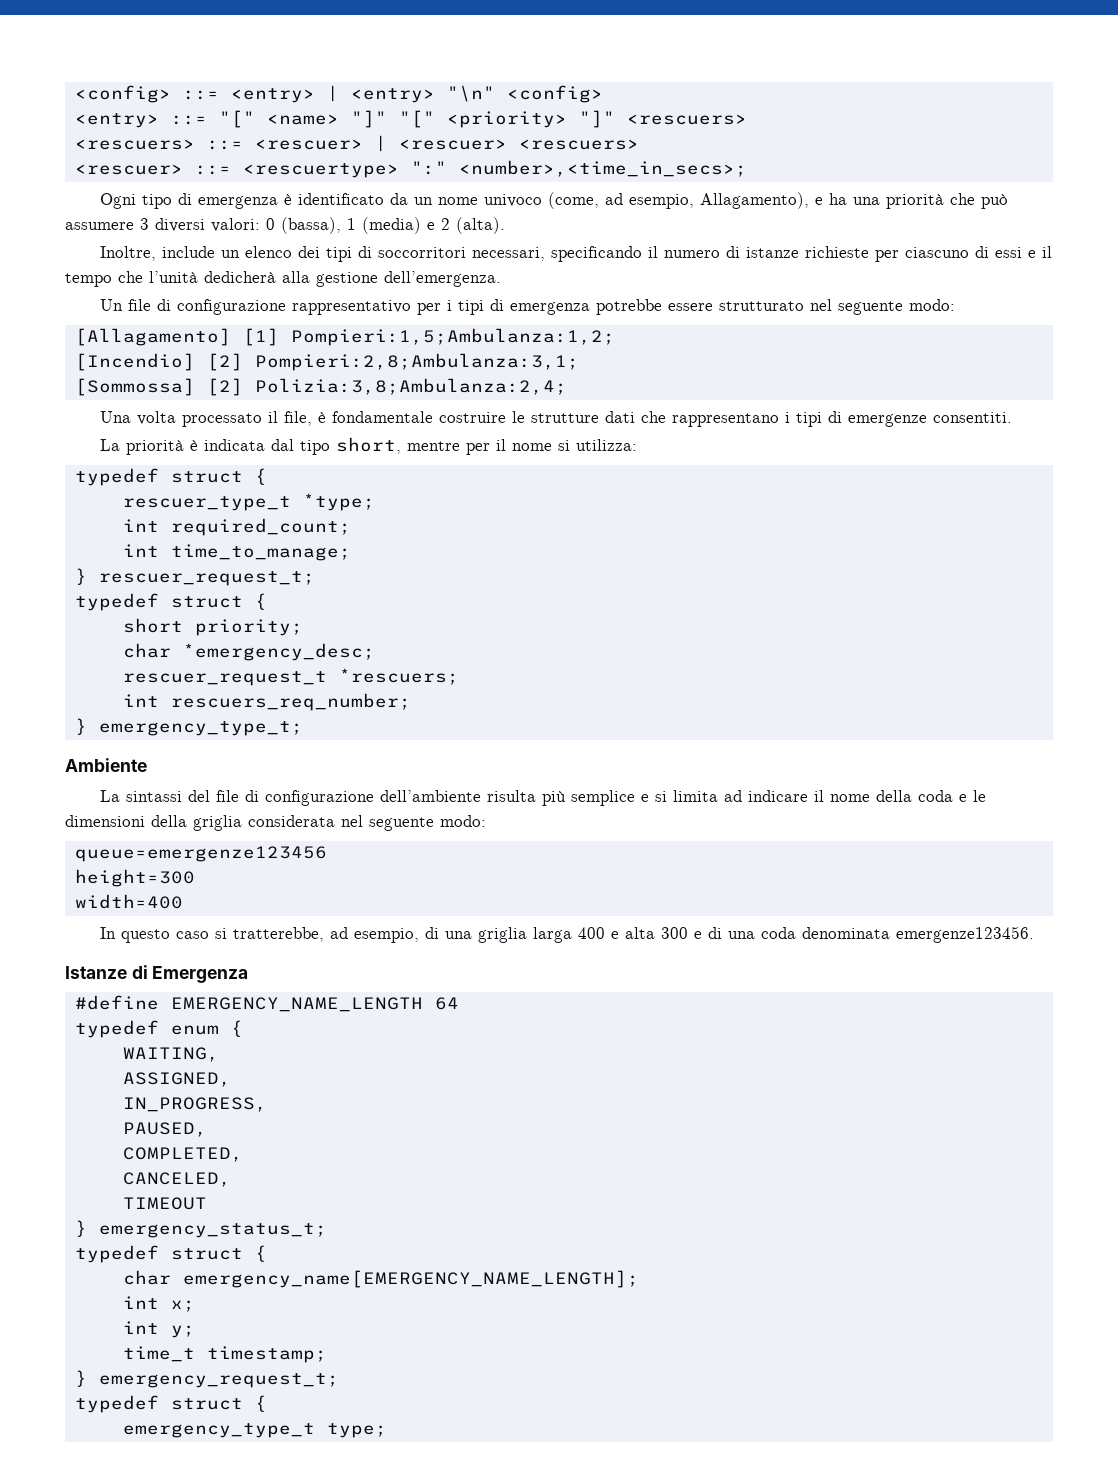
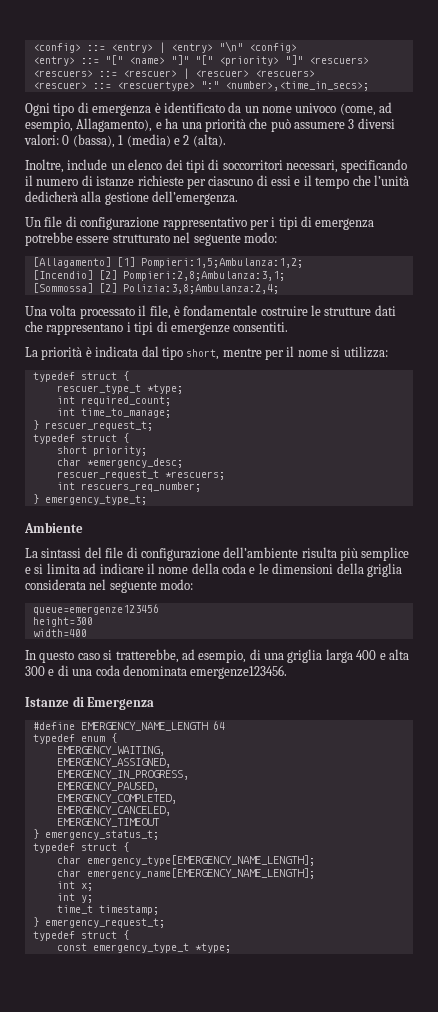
- WAITING,
- ASSIGNED,
- IN_PROGRESS,
- PAUSED,
- COMPLETED,
- CANCELED,
- TIMEOUT
+ EMERGENCY_WAITING,
+ EMERGENCY_ASSIGNED,
+ EMERGENCY_IN_PROGRESS,
+ EMERGENCY_PAUSED,
+ EMERGENCY_COMPLETED,
+ EMERGENCY_CANCELED,
+ EMERGENCY_TIMEOUT
+ char emergency_type[EMERGENCY_NAME_LENGTH];
- emergency_type_t type;
+ const emergency_type_t *type;

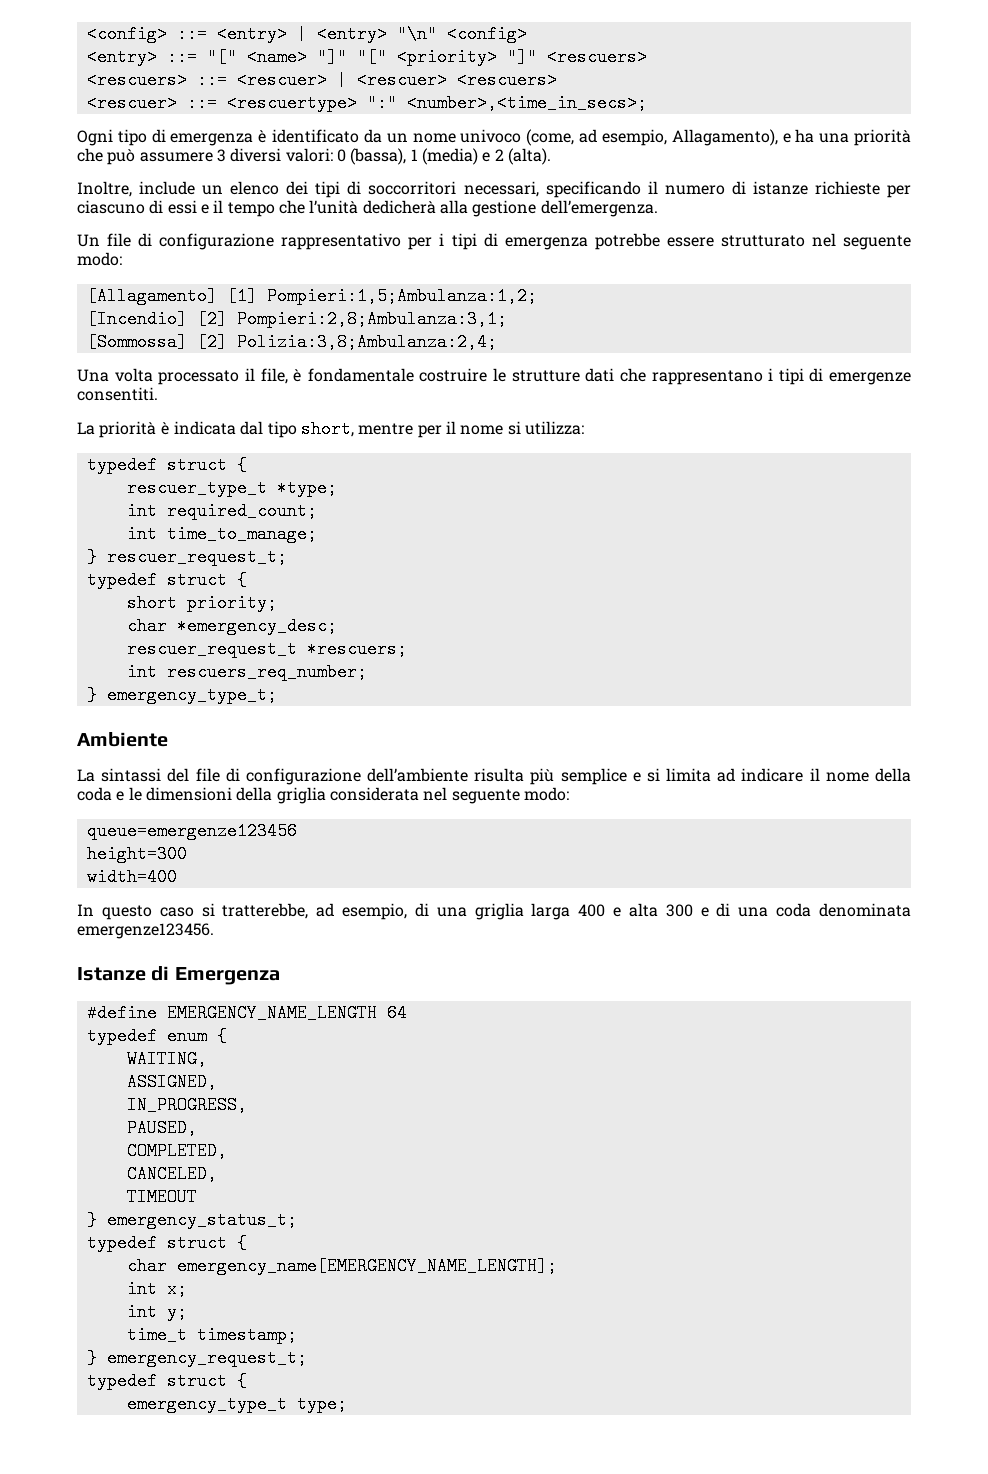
- EMERGENCY_WAITING,
- EMERGENCY_ASSIGNED,
- EMERGENCY_IN_PROGRESS,
- EMERGENCY_PAUSED,
- EMERGENCY_COMPLETED,
- EMERGENCY_CANCELED,
- EMERGENCY_TIMEOUT
+ WAITING,
+ ASSIGNED,
+ IN_PROGRESS,
+ PAUSED,
+ COMPLETED,
+ CANCELED,
+ TIMEOUT
- char emergency_type[EMERGENCY_NAME_LENGTH];
- const emergency_type_t *type;
+ emergency_type_t type;

